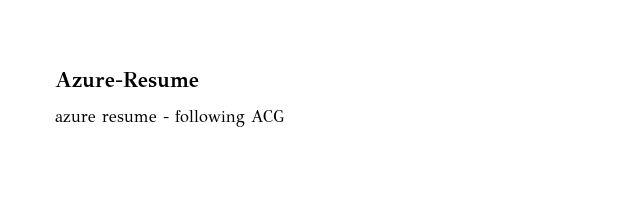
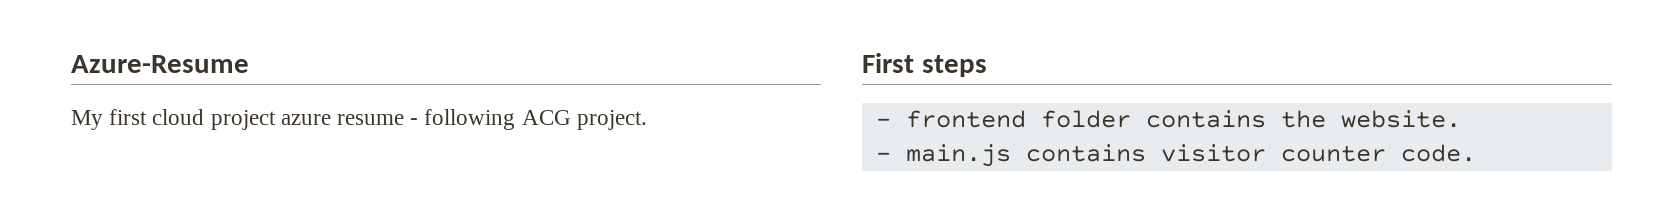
- azure resume - following ACG
+ My first cloud project azure resume - following ACG project.
+ First steps
+ - frontend folder contains the website.
+ - main.js contains visitor counter code.

